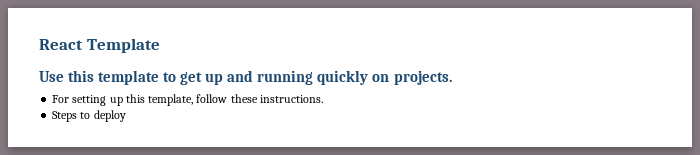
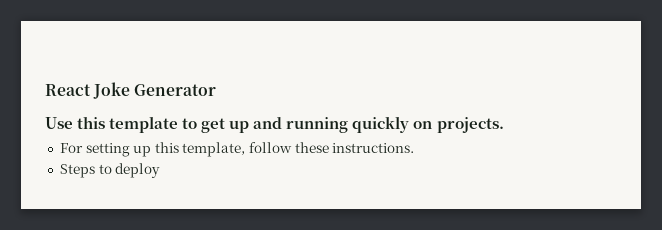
- React Template
+ React Joke Generator

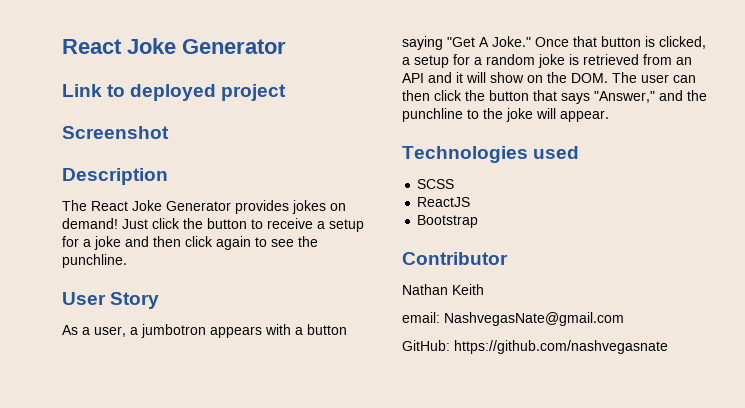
- Use this template to get up and running quickly on projects.
- For setting up this template, follow these instructions.
- Steps to deploy
+ Link to deployed project
+ Screenshot
+ Description
+ The React Joke Generator provides jokes on demand! Just click the button to receive a setup for a joke and then click again to see the punchline.
+ User Story
+ As a user, a jumbotron appears with a button saying "Get A Joke." Once that button is clicked, a setup for a random joke is retrieved from an API and it will show on the DOM. The user can then click the button that says "Answer," and the punchline to the joke will appear.
+ Technologies used
+ SCSS
+ ReactJS
+ Bootstrap
+ Contributor
+ Nathan Keith
+ email: NashvegasNate@gmail.com
+ GitHub: https://github.com/nashvegasnate

